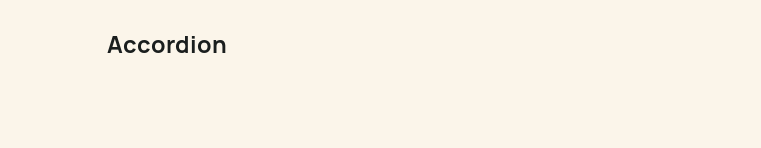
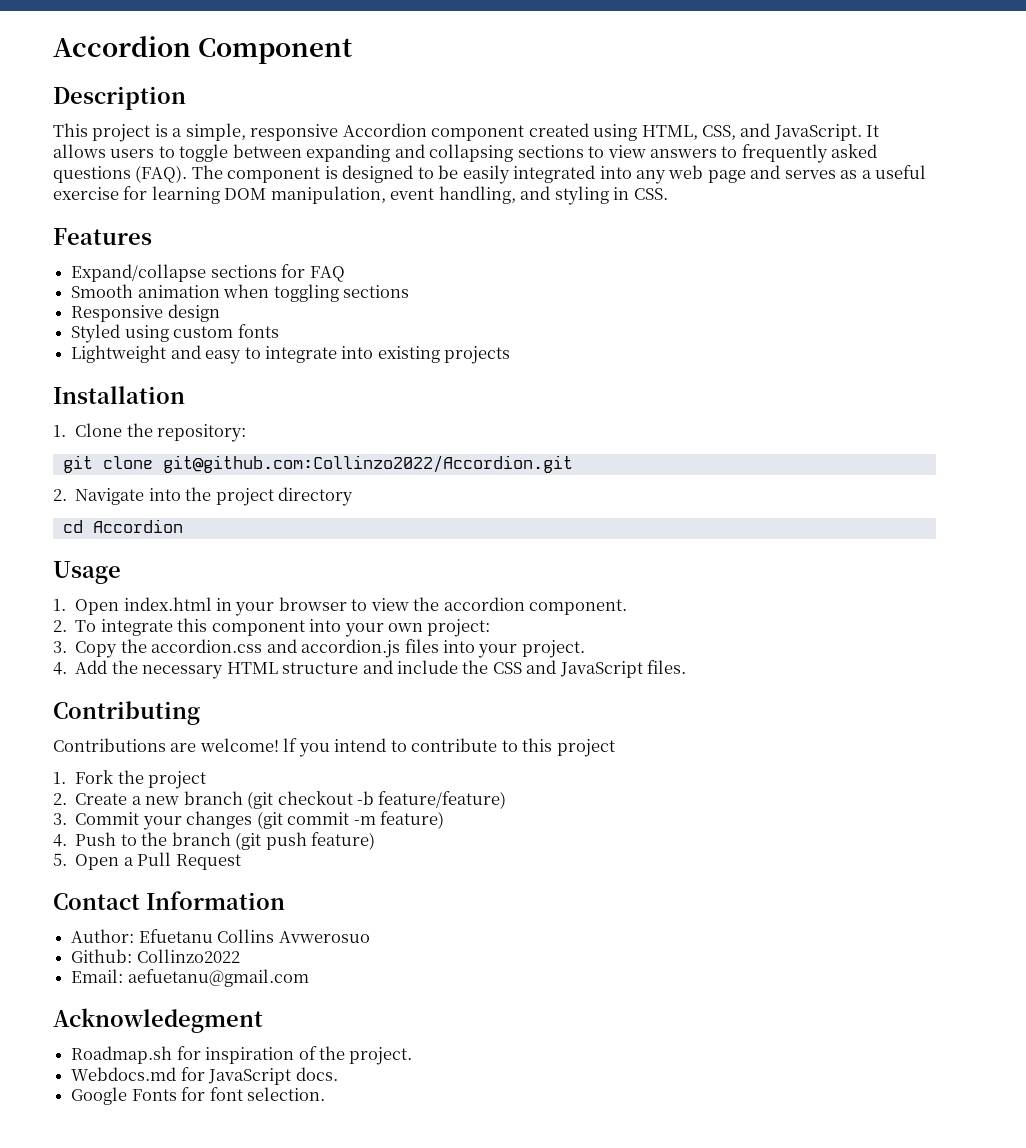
- Accordion
+ Accordion Component
+ Description
+ This project is a simple, responsive Accordion component created using HTML, CSS, and JavaScript. It allows users to toggle between expanding and collapsing sections to view answers to frequently asked questions (FAQ). The component is designed to be easily integrated into any web page and serves as a useful exercise for learning DOM manipulation, event handling, and styling in CSS.
+ Features
+ Expand/collapse sections for FAQ
+ Smooth animation when toggling sections
+ Responsive design
+ Styled using custom fonts
+ Lightweight and easy to integrate into existing projects
+ Installation
+ 1. Clone the repository:
+ git clone git@github.com:Collinzo2022/Accordion.git
+ 2. Navigate into the project directory
+ cd Accordion
+ Usage
+ 1. Open index.html in your browser to view the accordion component.
+ 2. To integrate this component into your own project:
+ 3. Copy the accordion.css and accordion.js files into your project.
+ 4. Add the necessary HTML structure and include the CSS and JavaScript files.
+ Contributing
+ Contributions are welcome! lf you intend to contribute to this project
+ 1. Fork the project
+ 2. Create a new branch (git checkout -b feature/feature)
+ 3. Commit your changes (git commit -m feature)
+ 4. Push to the branch (git push feature)
+ 5. Open a Pull Request
+ Contact Information
+ Author: Efuetanu Collins Avwerosuo
+ Github: Collinzo2022
+ Email: aefuetanu@gmail.com
+ Acknowledegment
+ Roadmap.sh for inspiration of the project.
+ Webdocs.md for JavaScript docs.
+ Google Fonts for font selection.

